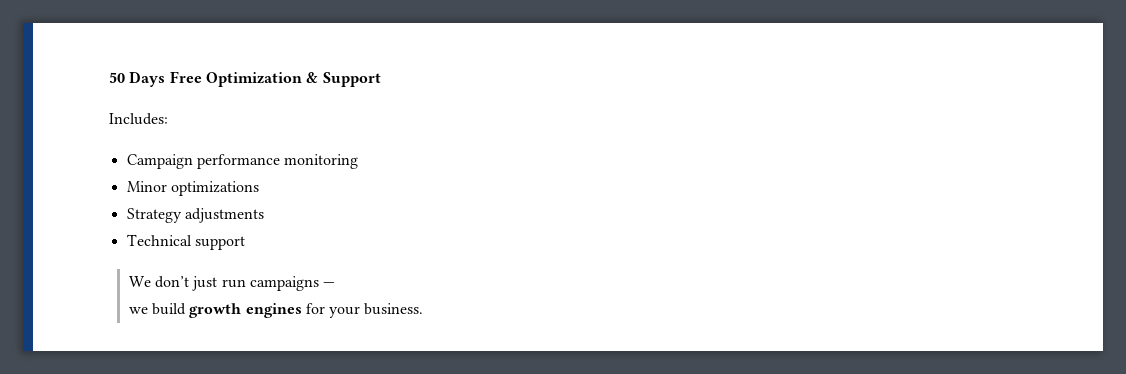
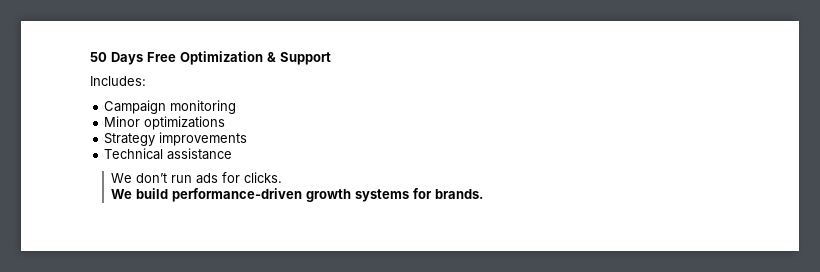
- Campaign performance monitoring
+ Campaign monitoring
- Strategy adjustments
+ Strategy improvements
- Technical support
+ Technical assistance
- We don’t just run campaigns —
- we build growth engines for your business.
+ We don’t run ads for clicks.
+ We build performance-driven growth systems for brands.

